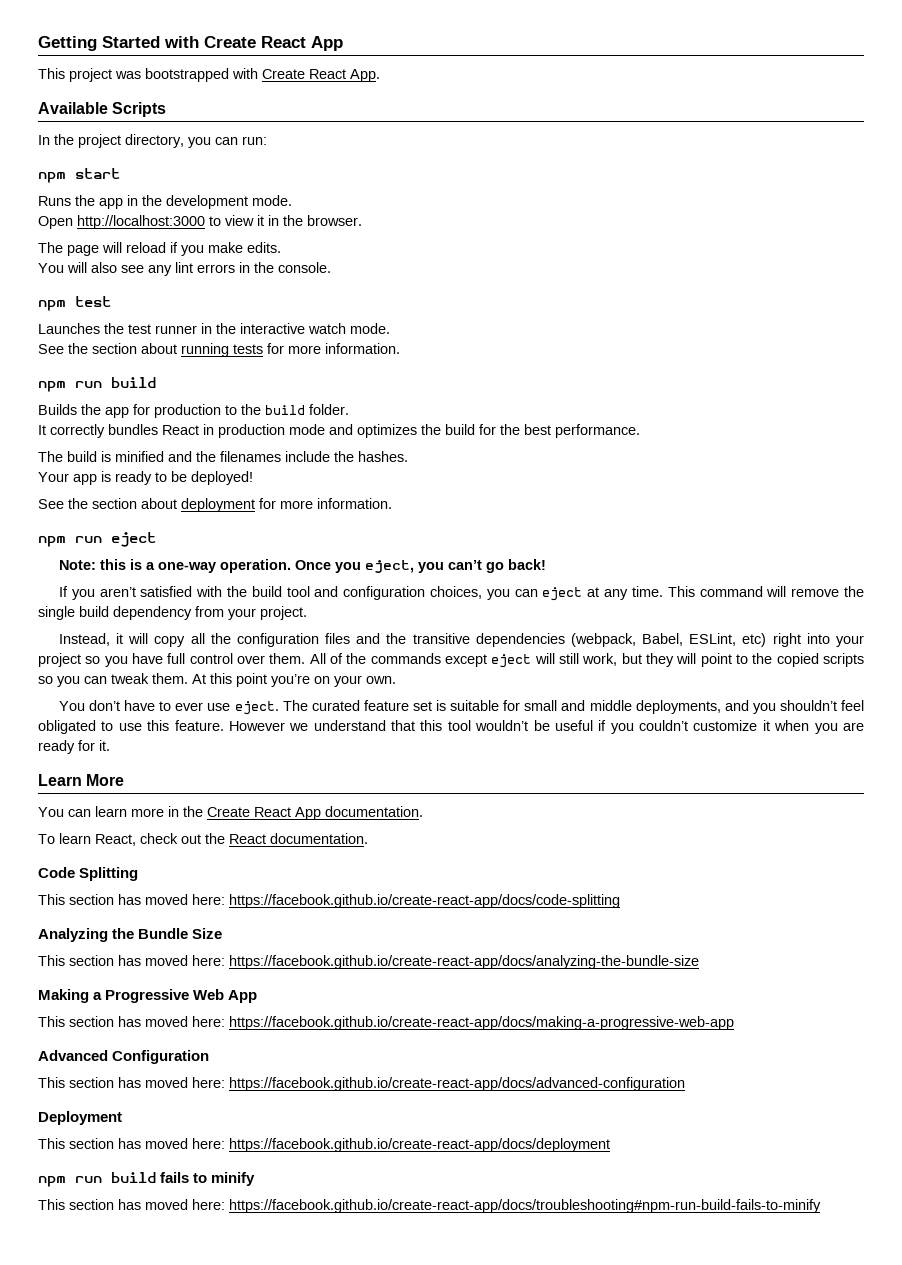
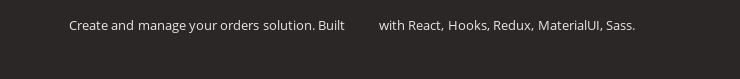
- Getting Started with Create React App
- This project was bootstrapped with Create React App.
- Available Scripts
- In the project directory, you can run:
- npm start
- Runs the app in the development mode.
- Open http://localhost:3000 to view it in the browser.
- The page will reload if you make edits.
- You will also see any lint errors in the console.
- npm test
- Launches the test runner in the interactive watch mode.
- See the section about running tests for more information.
- npm run build
- Builds the app for production to the build folder.
- It correctly bundles React in production mode and optimizes the build for the best performance.
- The build is minified and the filenames include the hashes.
- Your app is ready to be deployed!
- See the section about deployment for more information.
- npm run eject
- Note: this is a one-way operation. Once you eject, you can’t go back!
- If you aren’t satisfied with the build tool and configuration choices, you can eject at any time. This command will remove the single build dependency from your project.
- Instead, it will copy all the configuration files and the transitive dependencies (webpack, Babel, ESLint, etc) right into your project so you have full control over them. All of the commands except eject will still work, but they will point to the copied scripts so you can tweak them. At this point you’re on your own.
- You don’t have to ever use eject. The curated feature set is suitable for small and middle deployments, and you shouldn’t feel obligated to use this feature. However we understand that this tool wouldn’t be useful if you couldn’t customize it when you are ready for it.
- Learn More
- You can learn more in the Create React App documentation.
- To learn React, check out the React documentation.
- Code Splitting
- This section has moved here: https://facebook.github.io/create-react-app/docs/code-splitting
- Analyzing the Bundle Size
- This section has moved here: https://facebook.github.io/create-react-app/docs/analyzing-the-bundle-size
- Making a Progressive Web App
- This section has moved here: https://facebook.github.io/create-react-app/docs/making-a-progressive-web-app
- Advanced Configuration
- This section has moved here: https://facebook.github.io/create-react-app/docs/advanced-configuration
- Deployment
- This section has moved here: https://facebook.github.io/create-react-app/docs/deployment
- npm run build fails to minify
- This section has moved here: https://facebook.github.io/create-react-app/docs/troubleshooting#npm-run-build-fails-to-minify
+ Create and manage your orders solution. Built with React, Hooks, Redux, MaterialUI, Sass.

